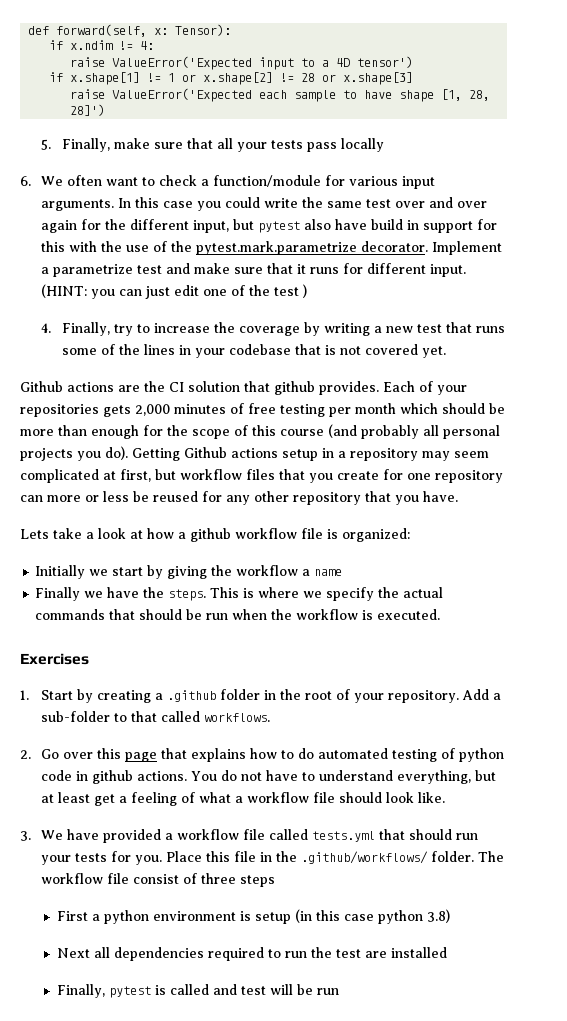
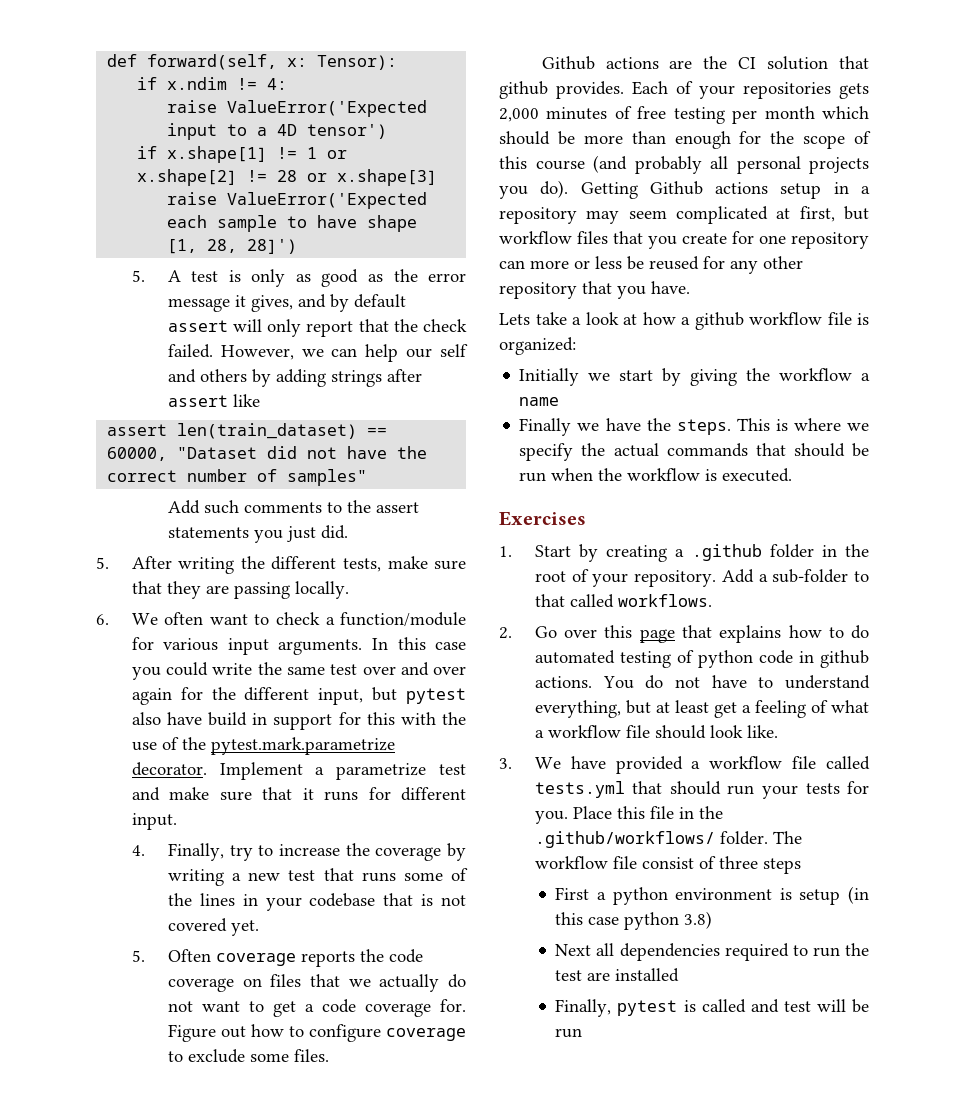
- 5. Finally, make sure that all your tests pass locally
+ 5. A test is only as good as the error message it gives, and by default assert will only report that the check failed. However, we can help our self and others by adding strings after assert like
+ assert len(train_dataset) == 60000, "Dataset did not have the correct number of samples"
+ Add such comments to the assert statements you just did.
+ 5. After writing the different tests, make sure that they are passing locally.
- (HINT: you can just edit one of the test )
+ 5. Often coverage reports the code coverage on files that we actually do not want to get a code coverage for. Figure out how to configure coverage to exclude some files.

